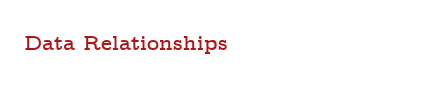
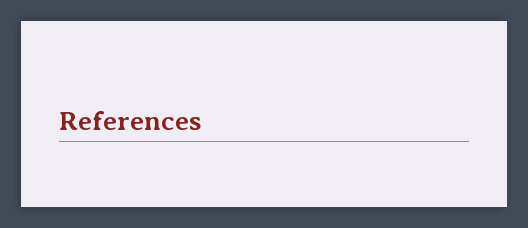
- Data Relationships
+ References

